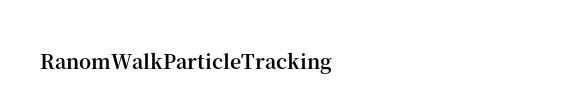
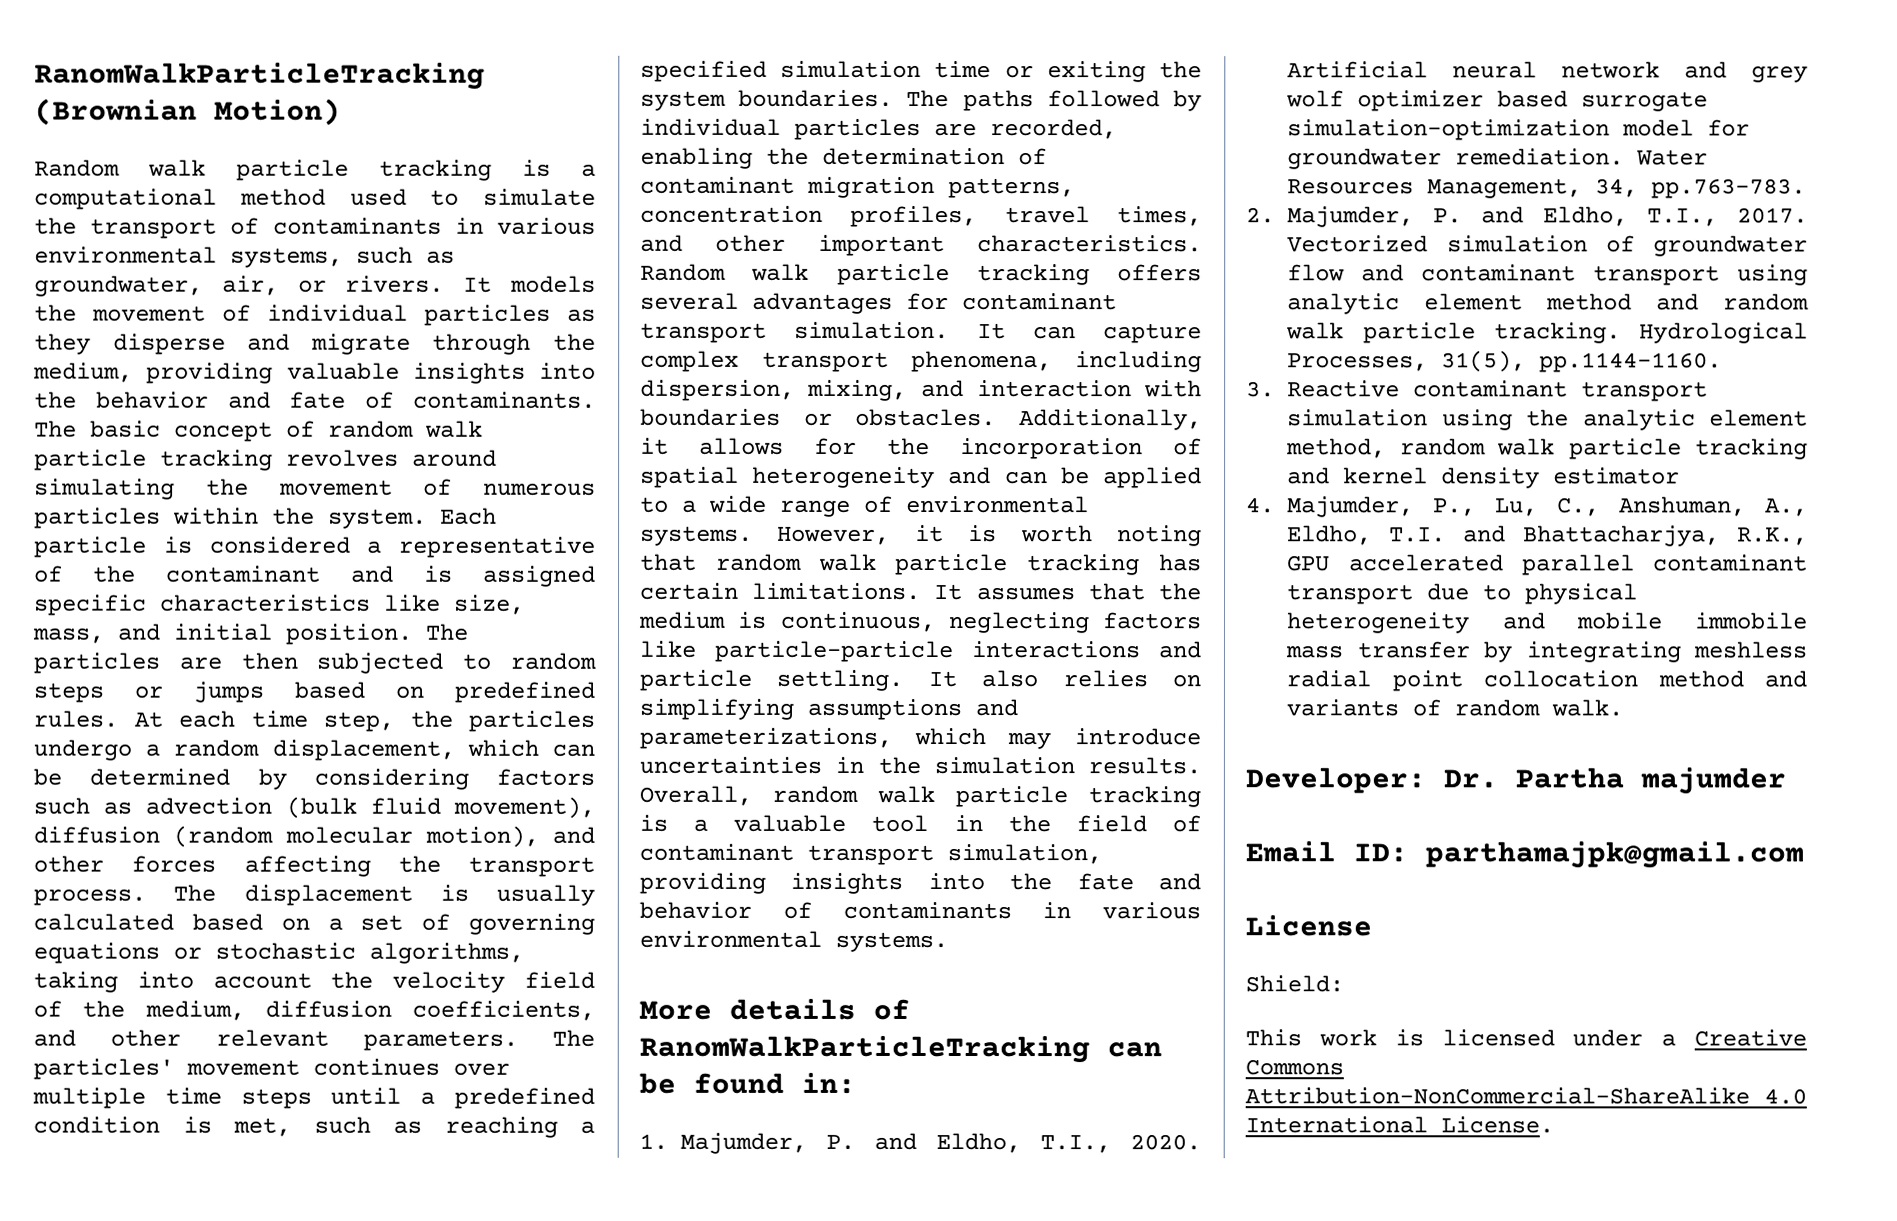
- RanomWalkParticleTracking
+ RanomWalkParticleTracking (Brownian Motion)
+ Random walk particle tracking is a computational method used to simulate the transport of contaminants in various environmental systems, such as groundwater, air, or rivers. It models the movement of individual particles as they disperse and migrate through the medium, providing valuable insights into the behavior and fate of contaminants. The basic concept of random walk particle tracking revolves around simulating the movement of numerous particles within the system. Each particle is considered a representative of the contaminant and is assigned specific characteristics like size, mass, and initial position. The particles are then subjected to random steps or jumps based on predefined rules. At each time step, the particles undergo a random displacement, which can be determined by considering factors such as advection (bulk fluid movement), diffusion (random molecular motion), and other forces affecting the transport process. The displacement is usually calculated based on a set of governing equations or stochastic algorithms, taking into account the velocity field of the medium, diffusion coefficients, and other relevant parameters. The particles' movement continues over multiple time steps until a predefined condition is met, such as reaching a specified simulation time or exiting the system boundaries. The paths followed by individual particles are recorded, enabling the determination of contaminant migration patterns, concentration profiles, travel times, and other important characteristics. Random walk particle tracking offers several advantages for contaminant transport simulation. It can capture complex transport phenomena, including dispersion, mixing, and interaction with boundaries or obstacles. Additionally, it allows for the incorporation of spatial heterogeneity and can be applied to a wide range of environmental systems. However, it is worth noting that random walk particle tracking has certain limitations. It assumes that the medium is continuous, neglecting factors like particle-particle interactions and particle settling. It also relies on simplifying assumptions and parameterizations, which may introduce uncertainties in the simulation results. Overall, random walk particle tracking is a valuable tool in the field of contaminant transport simulation, providing insights into the fate and behavior of contaminants in various environmental systems.
+ More details of RanomWalkParticleTracking can be found in:
+ 1. Majumder, P. and Eldho, T.I., 2020. Artificial neural network and grey wolf optimizer based surrogate simulation-optimization model for groundwater remediation. Water Resources Management, 34, pp.763-783.
+ 2. Majumder, P. and Eldho, T.I., 2017. Vectorized simulation of groundwater flow and contaminant transport using analytic element method and random walk particle tracking. Hydrological Processes, 31(5), pp.1144-1160.
+ 3. Reactive contaminant transport simulation using the analytic element method, random walk particle tracking and kernel density estimator
+ 4. Majumder, P., Lu, C., Anshuman, A., Eldho, T.I. and Bhattacharjya, R.K., GPU accelerated parallel contaminant transport due to physical heterogeneity and mobile immobile mass transfer by integrating meshless radial point collocation method and variants of random walk.
+ Developer: Dr. Partha majumder
+ Email ID: parthamajpk@gmail.com
+ License
+ Shield:
+ This work is licensed under a Creative Commons Attribution-NonCommercial-ShareAlike 4.0 International License.

